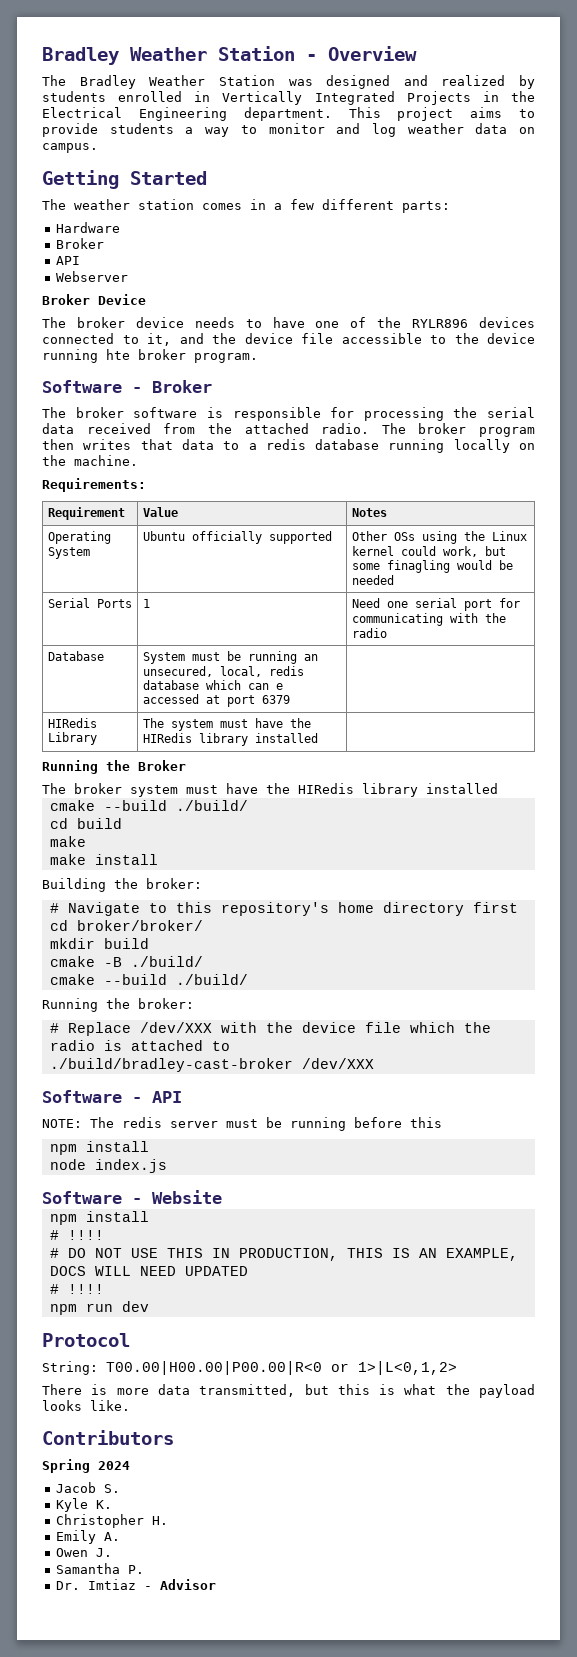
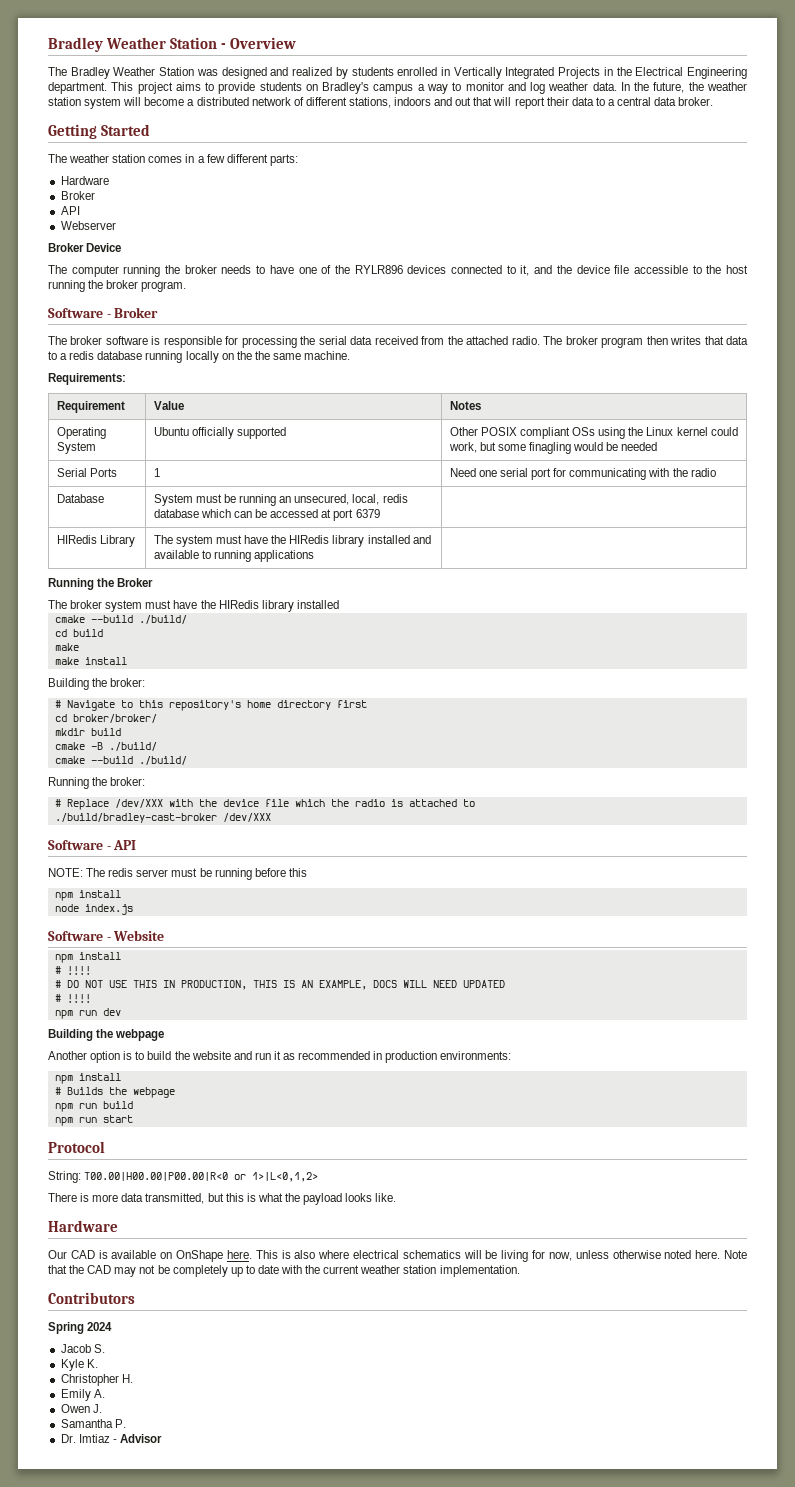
- This project aims to provide students a way to monitor and log weather data on campus.
+ This project aims to provide students on Bradley's campus a way to monitor and log weather data. In the future, the weather station system will become a distributed network of different stations, indoors and out that will report their data to a central data broker.
- The broker device needs to have one of the RYLR896 devices connected to it, and the device file accessible to the device running hte broker program.
+ The computer running the broker needs to have one of the RYLR896 devices connected to it, and the device file accessible to the host running the broker program.
- The broker program then writes that data to a redis database running locally on the machine.
+ The broker program then writes that data to a redis database running locally on the the same machine.
- Operating System | Ubuntu officially supported | Other OSs using the Linux kernel could work, but some finagling would be needed
+ Operating System | Ubuntu officially supported | Other POSIX compliant OSs using the Linux kernel could work, but some finagling would be needed
- Database | System must be running an unsecured, local, redis database which can e accessed at port 6379 |
+ Database | System must be running an unsecured, local, redis database which can be accessed at port 6379 |
- HIRedis Library | The system must have the HIRedis library installed |
+ HIRedis Library | The system must have the HIRedis library installed and available to running applications |
+ Building the webpage
+ Another option is to build the website and run it as recommended in production environments:
+ npm install
+ # Builds the webpage
+ npm run build
+ npm run start
  There is more data transmitted, but this is what the payload looks like.
+ Hardware
+ Our CAD is available on OnShape here. This is also where electrical schematics will be living for now, unless otherwise noted here. Note that the CAD may not be completely up to date with the current weather station implementation.

